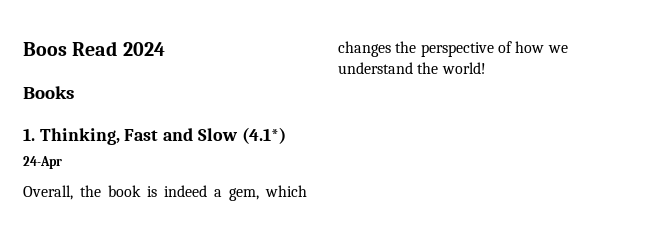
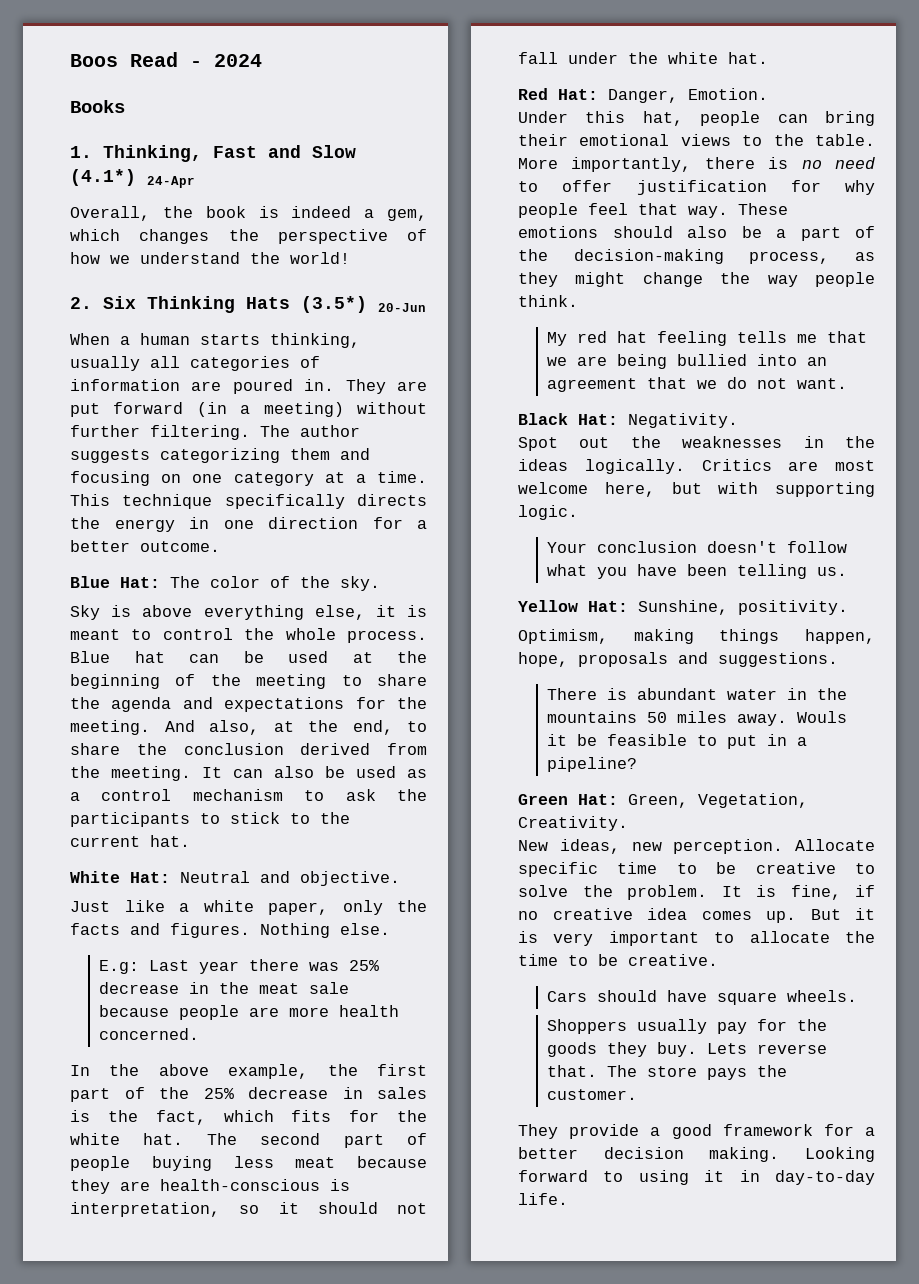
- Boos Read 2024
+ Boos Read - 2024
+ 2. Six Thinking Hats (3.5*) 20-Jun
+ When a human starts thinking, usually all categories of information are poured in. They are put forward (in a meeting) without further filtering. The author suggests categorizing them and focusing on one category at a time. This technique specifically directs the energy in one direction for a better outcome.
+ Blue Hat: The color of the sky.
+ Sky is above everything else, it is meant to control the whole process. Blue hat can be used at the beginning of the meeting to share the agenda and expectations for the meeting. And also, at the end, to share the conclusion derived from the meeting. It can also be used as a control mechanism to ask the participants to stick to the current hat.
+ White Hat: Neutral and objective.
+ Just like a white paper, only the facts and figures. Nothing else.
+ E.g: Last year there was 25% decrease in the meat sale because people are more health concerned.
+ In the above example, the first part of the 25% decrease in sales is the fact, which fits for the white hat. The second part of people buying less meat because they are health-conscious is interpretation, so it should not fall under the white hat.
+ Red Hat: Danger, Emotion.
+ Under this hat, people can bring their emotional views to the table. More importantly, there is no need to offer justification for why people feel that way. These emotions should also be a part of the decision-making process, as they might change the way people think.
+ My red hat feeling tells me that we are being bullied into an agreement that we do not want.
+ Black Hat: Negativity.
+ Spot out the weaknesses in the ideas logically. Critics are most welcome here, but with supporting logic.
+ Your conclusion doesn't follow what you have been telling us.
+ Yellow Hat: Sunshine, positivity.
+ Optimism, making things happen, hope, proposals and suggestions.
+ There is abundant water in the mountains 50 miles away. Wouls it be feasible to put in a pipeline?
+ Green Hat: Green, Vegetation, Creativity.
+ New ideas, new perception. Allocate specific time to be creative to solve the problem. It is fine, if no creative idea comes up. But it is very important to allocate the time to be creative.
+ Cars should have square wheels.
+ Shoppers usually pay for the goods they buy. Lets reverse that. The store pays the customer.
+ They provide a good framework for a better decision making. Looking forward to using it in day-to-day life.

